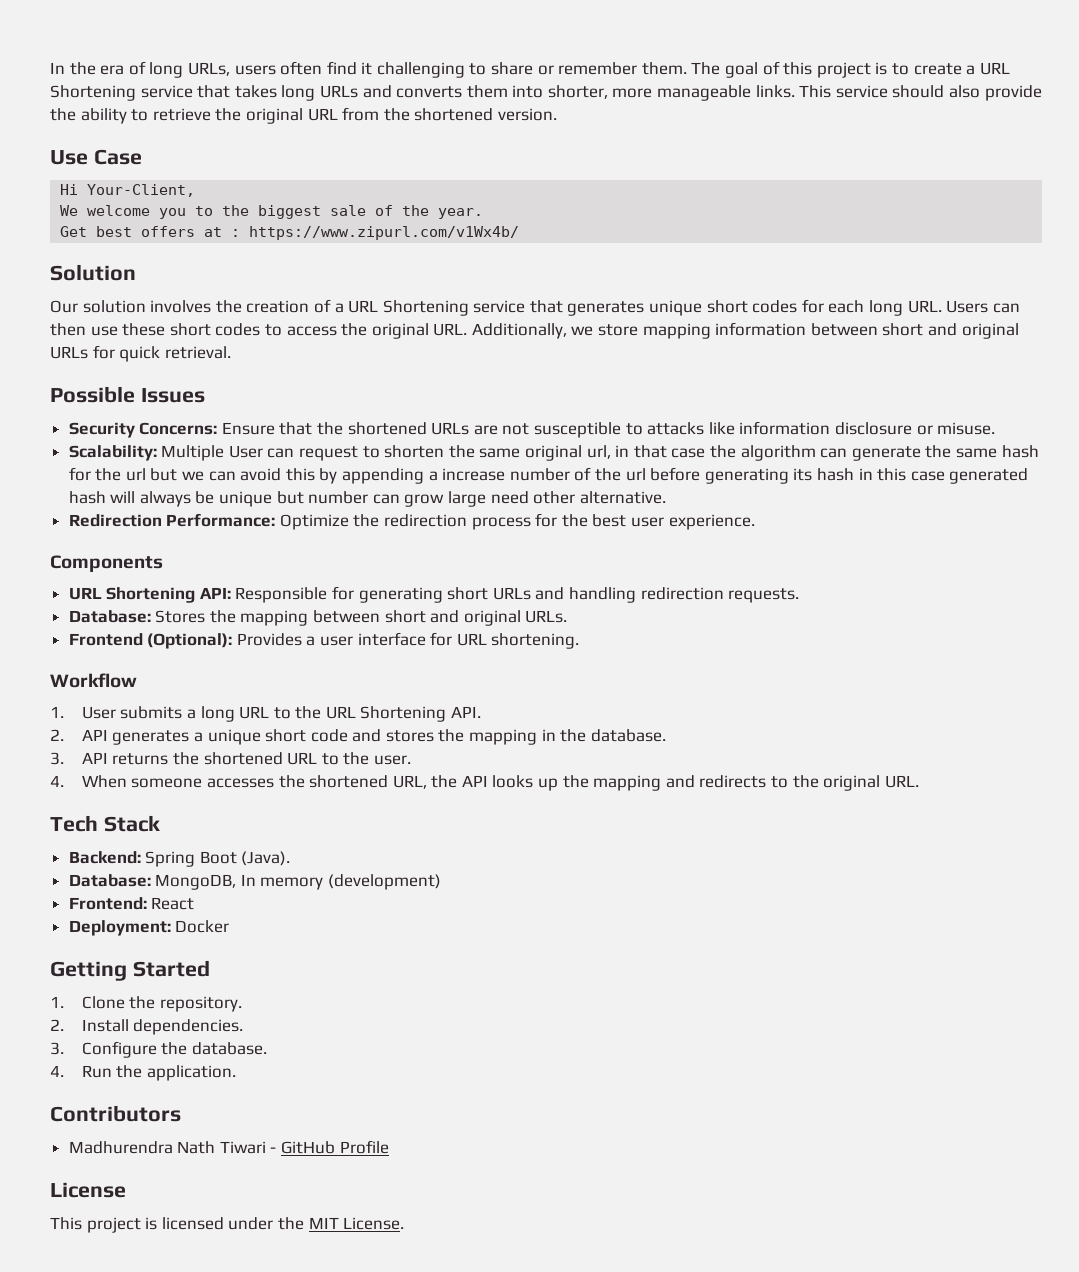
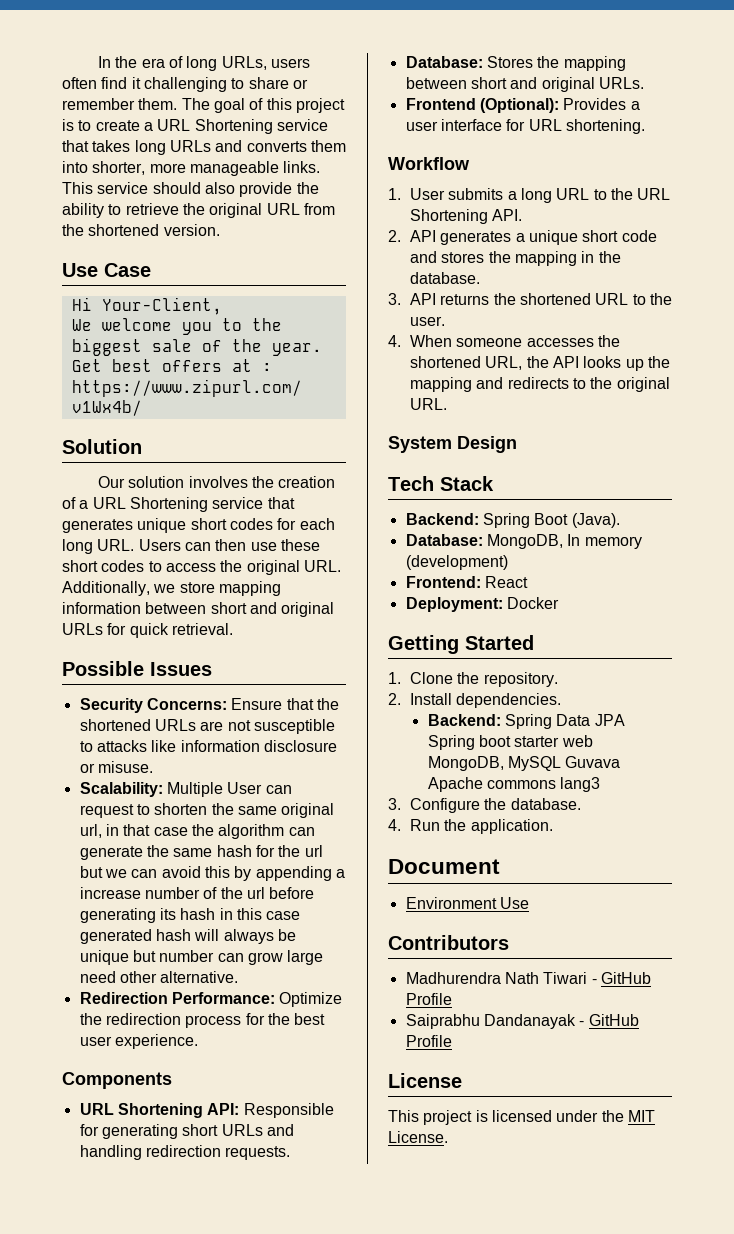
+ System Design
+ Backend: Spring Data JPA Spring boot starter web MongoDB, MySQL Guvava Apache commons lang3
+ Document
+ Environment Use
+ Saiprabhu Dandanayak - GitHub Profile

